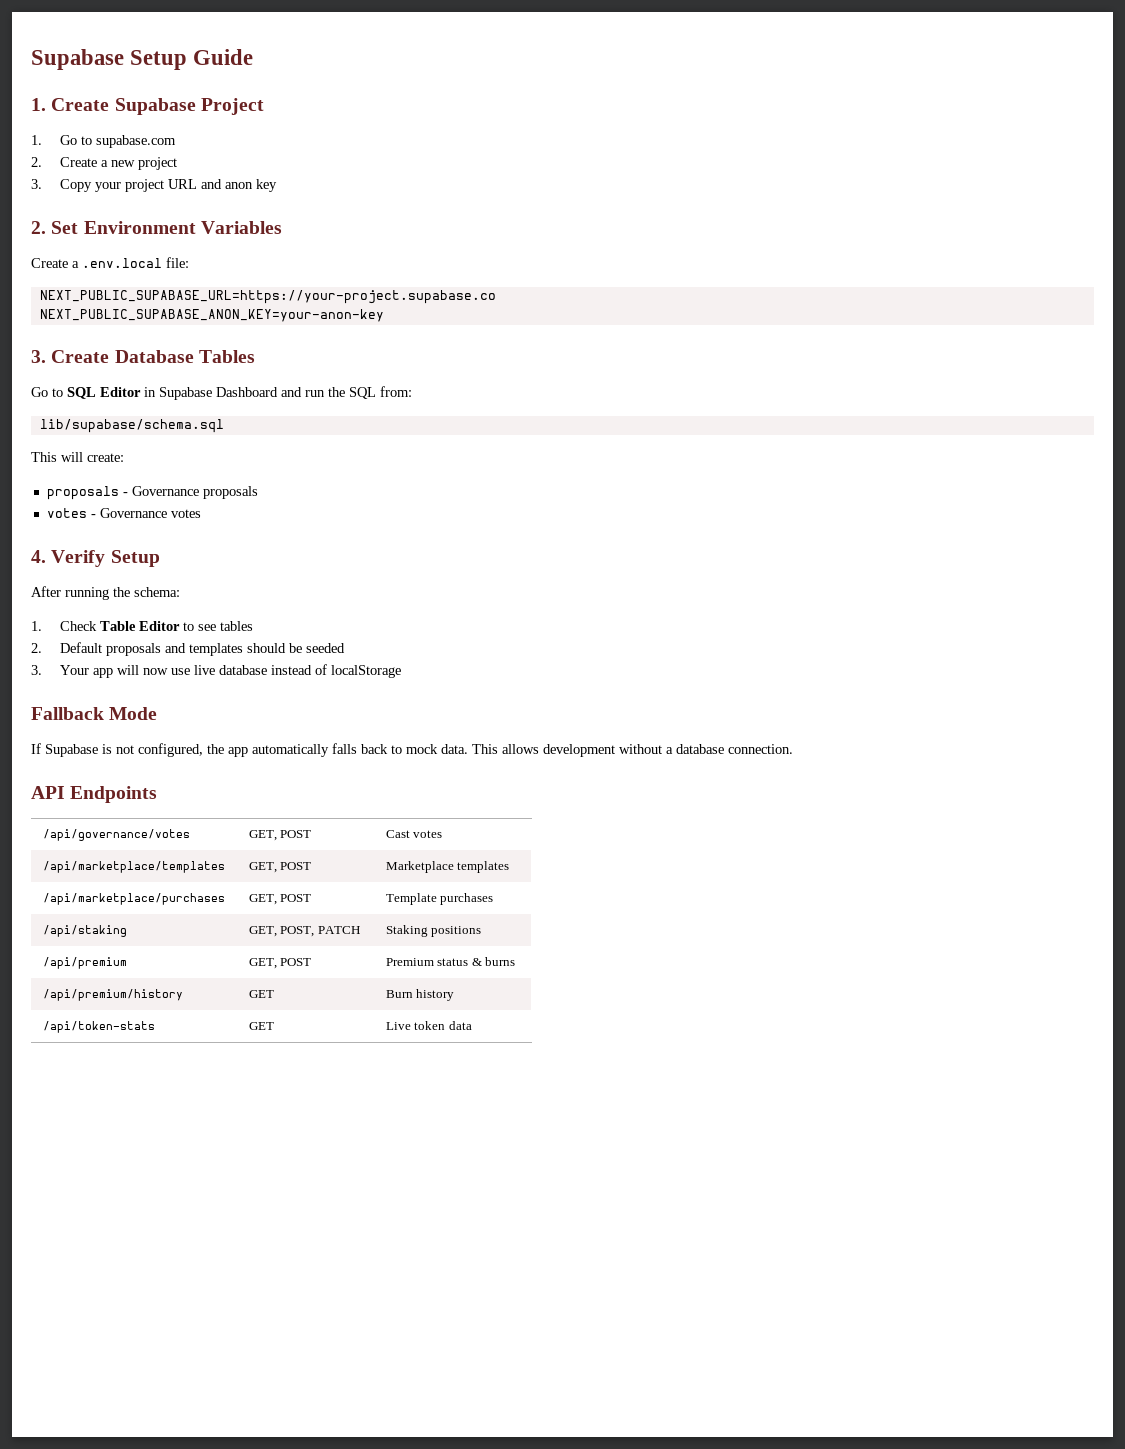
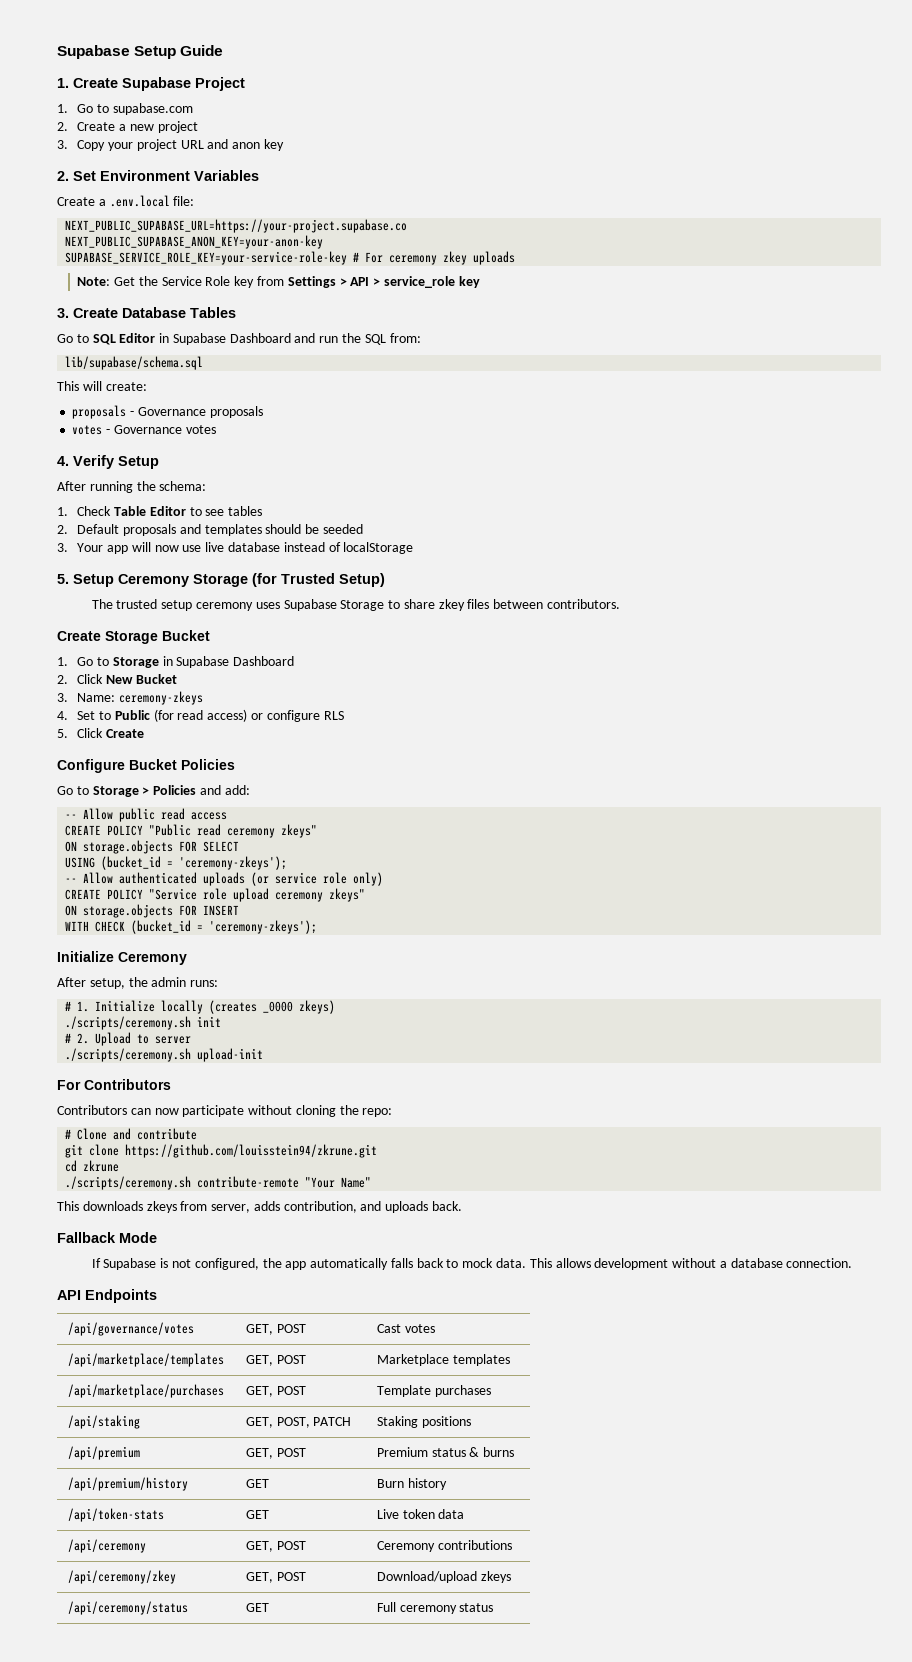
+ SUPABASE_SERVICE_ROLE_KEY=your-service-role-key # For ceremony zkey uploads
+ Note: Get the Service Role key from Settings > API > service_role key
+ 5. Setup Ceremony Storage (for Trusted Setup)
+ The trusted setup ceremony uses Supabase Storage to share zkey files between contributors.
+ Create Storage Bucket
+ 1. Go to Storage in Supabase Dashboard
+ 2. Click New Bucket
+ 3. Name: ceremony-zkeys
+ 4. Set to Public (for read access) or configure RLS
+ 5. Click Create
+ Configure Bucket Policies
+ Go to Storage > Policies and add:
+ -- Allow public read access
+ CREATE POLICY "Public read ceremony zkeys"
+ ON storage.objects FOR SELECT
+ USING (bucket_id = 'ceremony-zkeys');
+ -- Allow authenticated uploads (or service role only)
+ CREATE POLICY "Service role upload ceremony zkeys"
+ ON storage.objects FOR INSERT
+ WITH CHECK (bucket_id = 'ceremony-zkeys');
+ Initialize Ceremony
+ After setup, the admin runs:
+ # 1. Initialize locally (creates _0000 zkeys)
+ ./scripts/ceremony.sh init
+ # 2. Upload to server
+ ./scripts/ceremony.sh upload-init
+ For Contributors
+ Contributors can now participate without cloning the repo:
+ # Clone and contribute
+ git clone https://github.com/louisstein94/zkrune.git
+ cd zkrune
+ ./scripts/ceremony.sh contribute-remote "Your Name"
+ This downloads zkeys from server, adds contribution, and uploads back.
+ /api/ceremony | GET, POST | Ceremony contributions
+ /api/ceremony/zkey | GET, POST | Download/upload zkeys
+ /api/ceremony/status | GET | Full ceremony status

